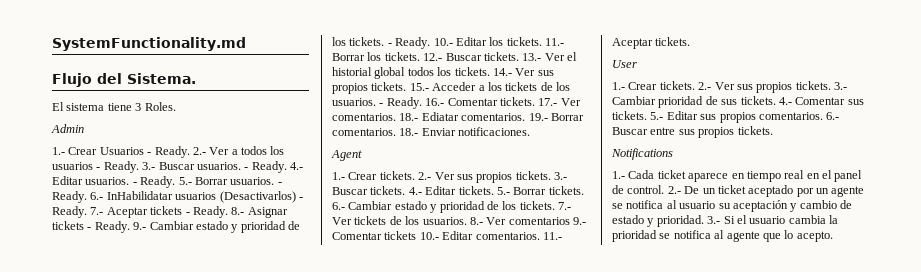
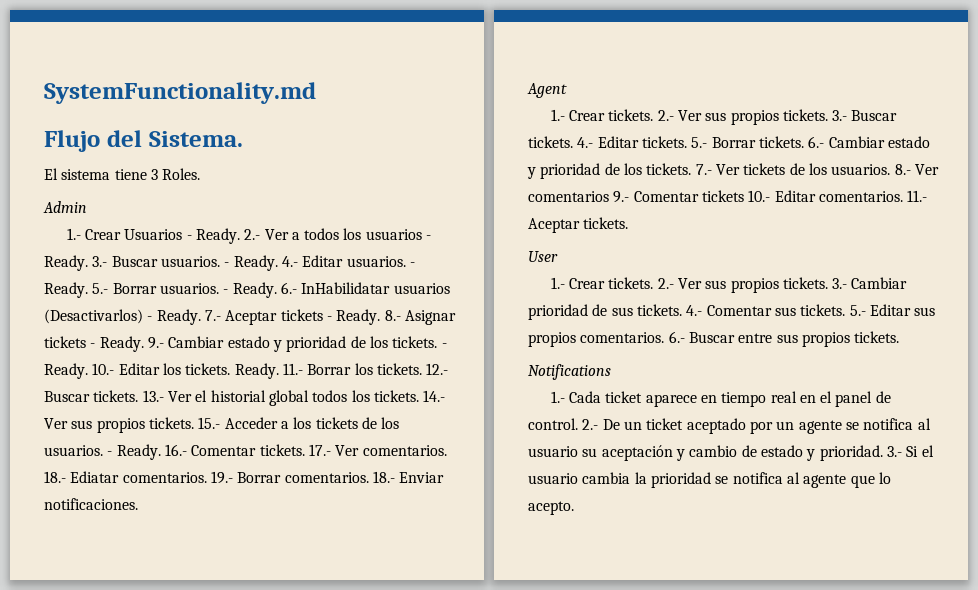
- 10.- Editar los tickets.
+ 10.- Editar los tickets. Ready.

